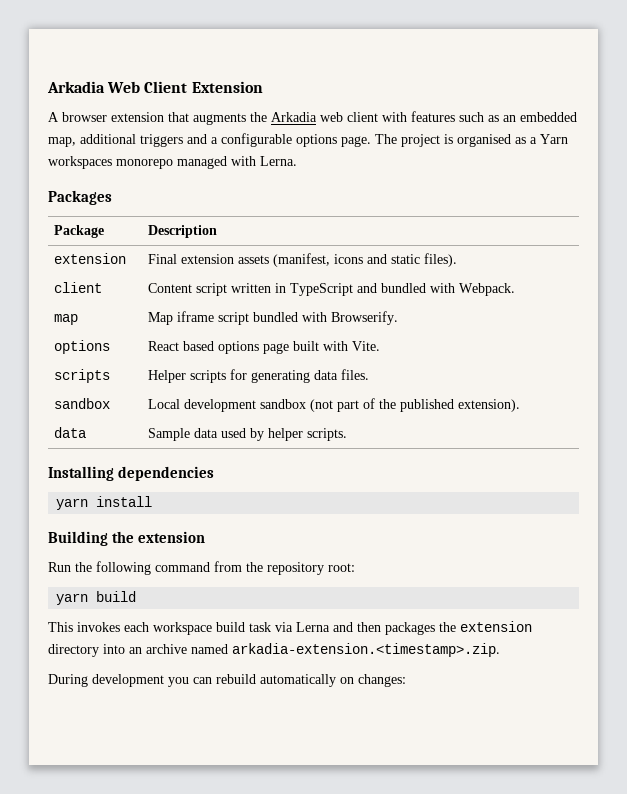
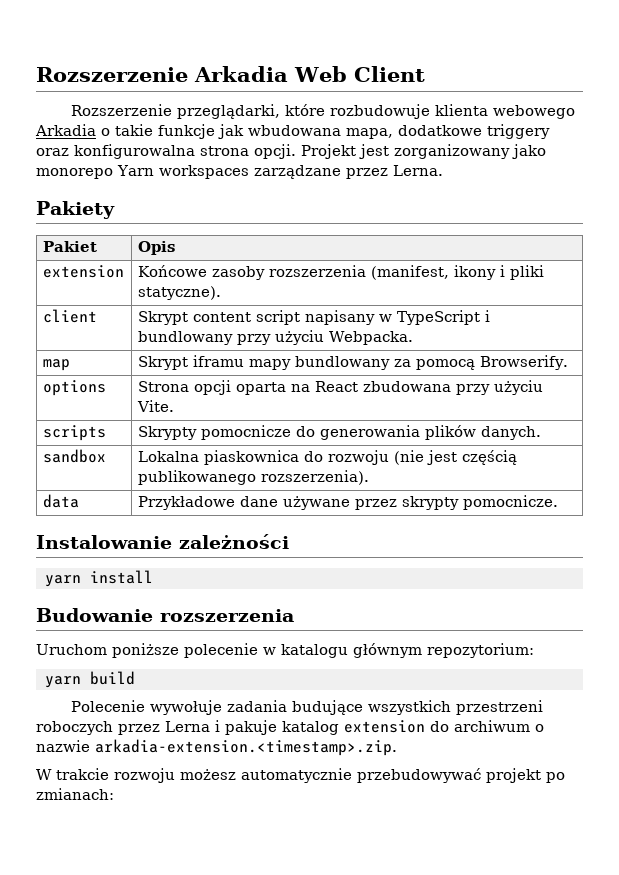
- Arkadia Web Client Extension
- A browser extension that augments the Arkadia web client with features such as an embedded map, additional triggers and a configurable options page. The project is organised as a Yarn workspaces monorepo managed with Lerna.
- Packages
- Package | Description
- extension | Final extension assets (manifest, icons and static files).
- client | Content script written in TypeScript and bundled with Webpack.
- map | Map iframe script bundled with Browserify.
- options | React based options page built with Vite.
- scripts | Helper scripts for generating data files.
- sandbox | Local development sandbox (not part of the published extension).
- data | Sample data used by helper scripts.
- Installing dependencies
+ Rozszerzenie Arkadia Web Client
+ Rozszerzenie przeglądarki, które rozbudowuje klienta webowego Arkadia o takie funkcje jak wbudowana mapa, dodatkowe triggery oraz konfigurowalna strona opcji. Projekt jest zorganizowany jako monorepo Yarn workspaces zarządzane przez Lerna.
+ Pakiety
+ Pakiet | Opis
+ extension | Końcowe zasoby rozszerzenia (manifest, ikony i pliki statyczne).
+ client | Skrypt content script napisany w TypeScript i bundlowany przy użyciu Webpacka.
+ map | Skrypt iframu mapy bundlowany za pomocą Browserify.
+ options | Strona opcji oparta na React zbudowana przy użyciu Vite.
+ scripts | Skrypty pomocnicze do generowania plików danych.
+ sandbox | Lokalna piaskownica do rozwoju (nie jest częścią publikowanego rozszerzenia).
+ data | Przykładowe dane używane przez skrypty pomocnicze.
+ Instalowanie zależności
  yarn install
- Building the extension
- Run the following command from the repository root:
+ Budowanie rozszerzenia
+ Uruchom poniższe polecenie w katalogu głównym repozytorium:
  yarn build
- This invokes each workspace build task via Lerna and then packages the extension directory into an archive named arkadia-extension.<timestamp>.zip.
- During development you can rebuild automatically on changes:
+ Polecenie wywołuje zadania budujące wszystkich przestrzeni roboczych przez Lerna i pakuje katalog extension do archiwum o nazwie arkadia-extension.<timestamp>.zip.
+ W trakcie rozwoju możesz automatycznie przebudowywać projekt po zmianach:

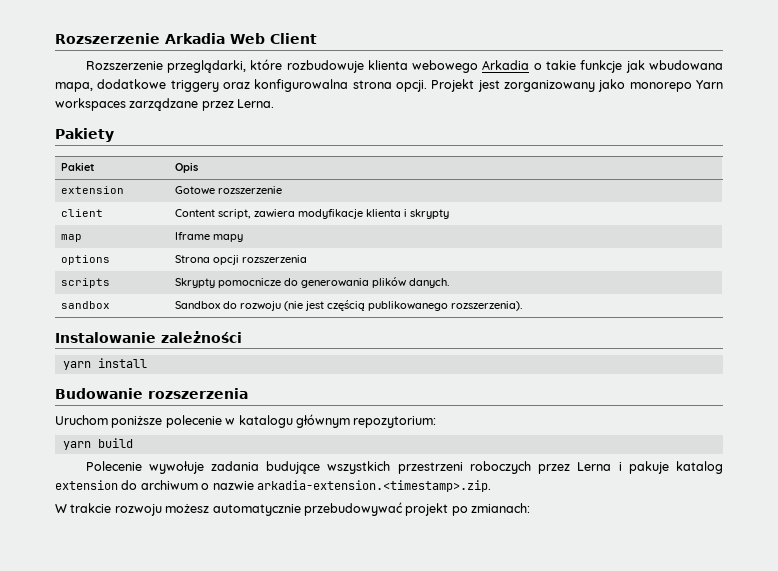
- extension | Końcowe zasoby rozszerzenia (manifest, ikony i pliki statyczne).
- client | Skrypt content script napisany w TypeScript i bundlowany przy użyciu Webpacka.
+ extension | Gotowe rozszerzenie
+ client | Content script, zawiera modyfikacje klienta i skrypty
- map | Skrypt iframu mapy bundlowany za pomocą Browserify.
+ map | Iframe mapy
- options | Strona opcji oparta na React zbudowana przy użyciu Vite.
+ options | Strona opcji rozszerzenia
- sandbox | Lokalna piaskownica do rozwoju (nie jest częścią publikowanego rozszerzenia).
+ sandbox | Sandbox do rozwoju (nie jest częścią publikowanego rozszerzenia).
- data | Przykładowe dane używane przez skrypty pomocnicze.

